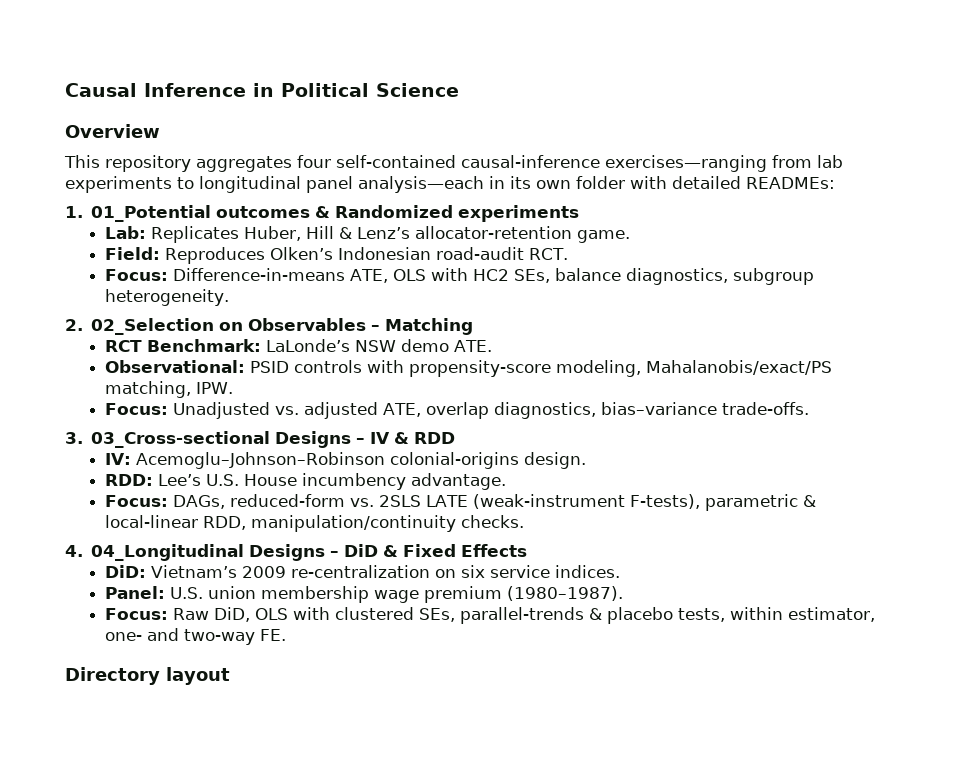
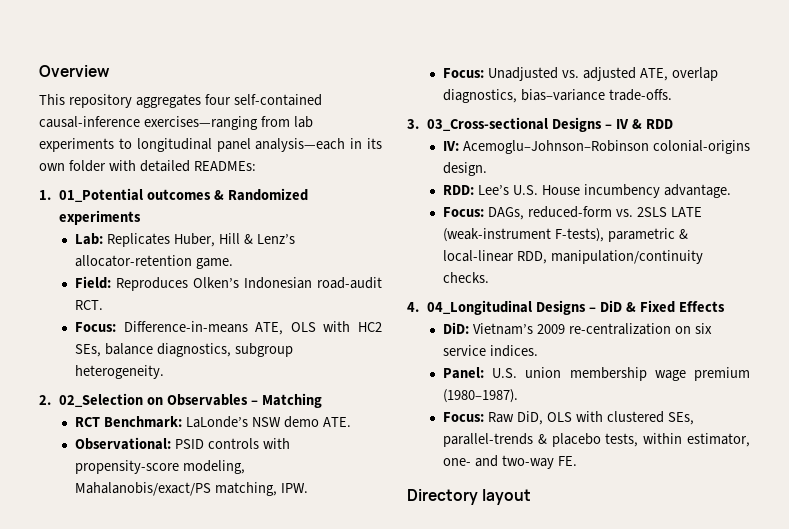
- Causal Inference in Political Science

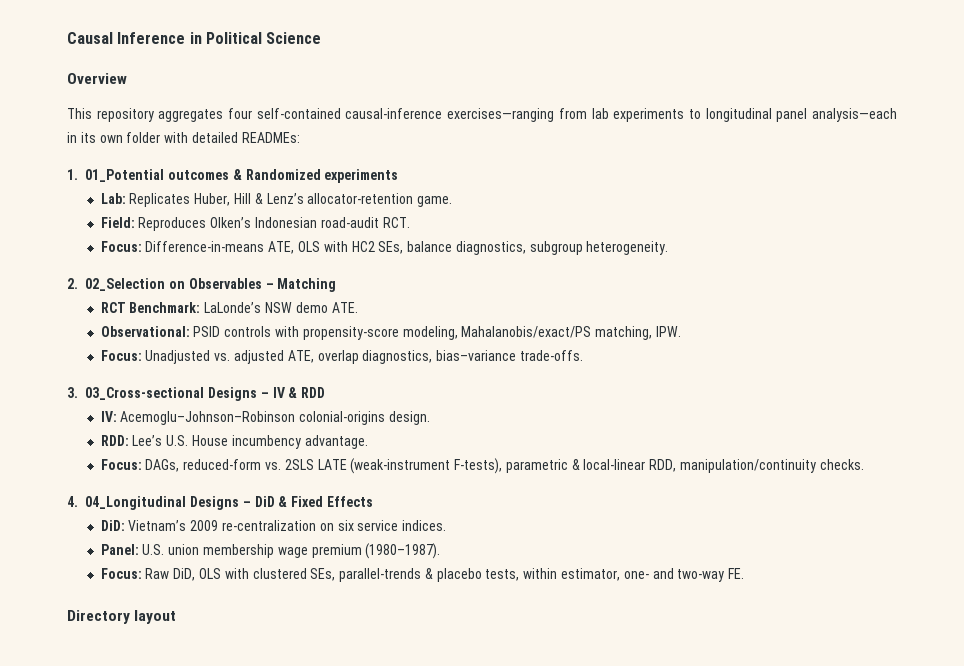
+ Causal Inference in Political Science

